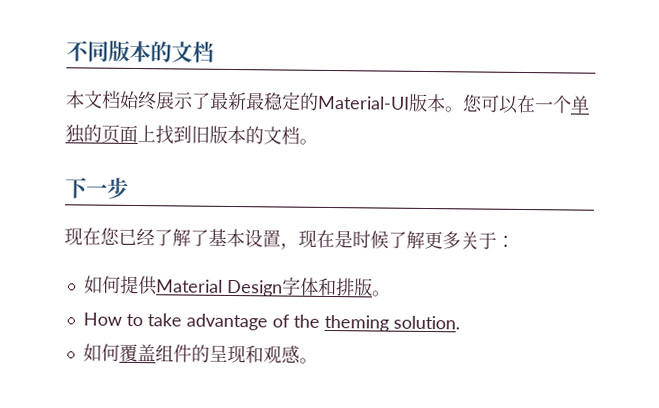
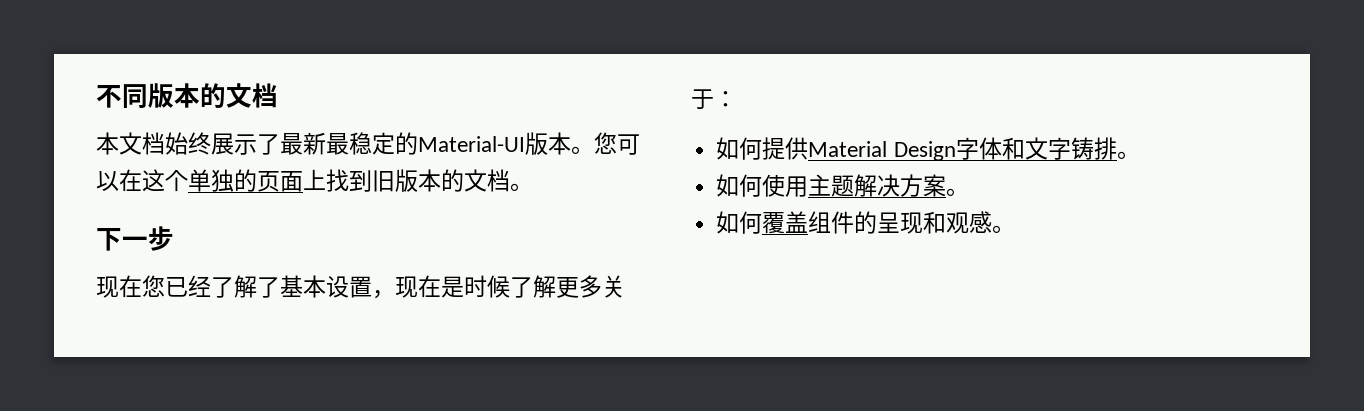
- 您可以在一个单独的页面上找到旧版本的文档。
+ 您可以在这个单独的页面上找到旧版本的文档。
- 如何提供Material Design字体和排版。
- How to take advantage of the theming solution.
+ 如何提供Material Design字体和文字铸排。
+ 如何使用主题解决方案。

